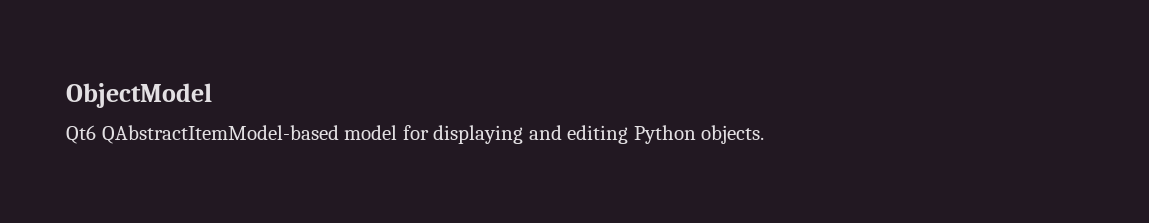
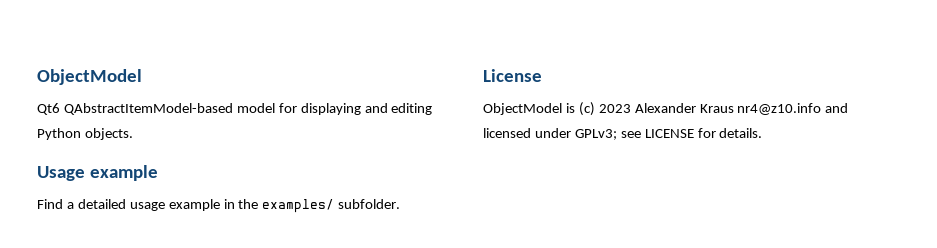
+ Usage example
+ Find a detailed usage example in the examples/ subfolder.
+ License
+ ObjectModel is (c) 2023 Alexander Kraus nr4@z10.info and licensed under GPLv3; see LICENSE for details.

